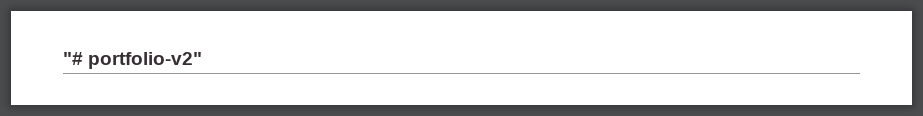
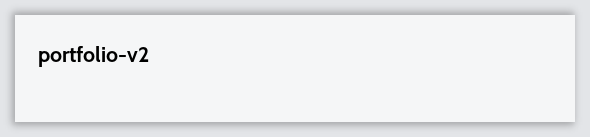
- "# portfolio-v2"
+ portfolio-v2

